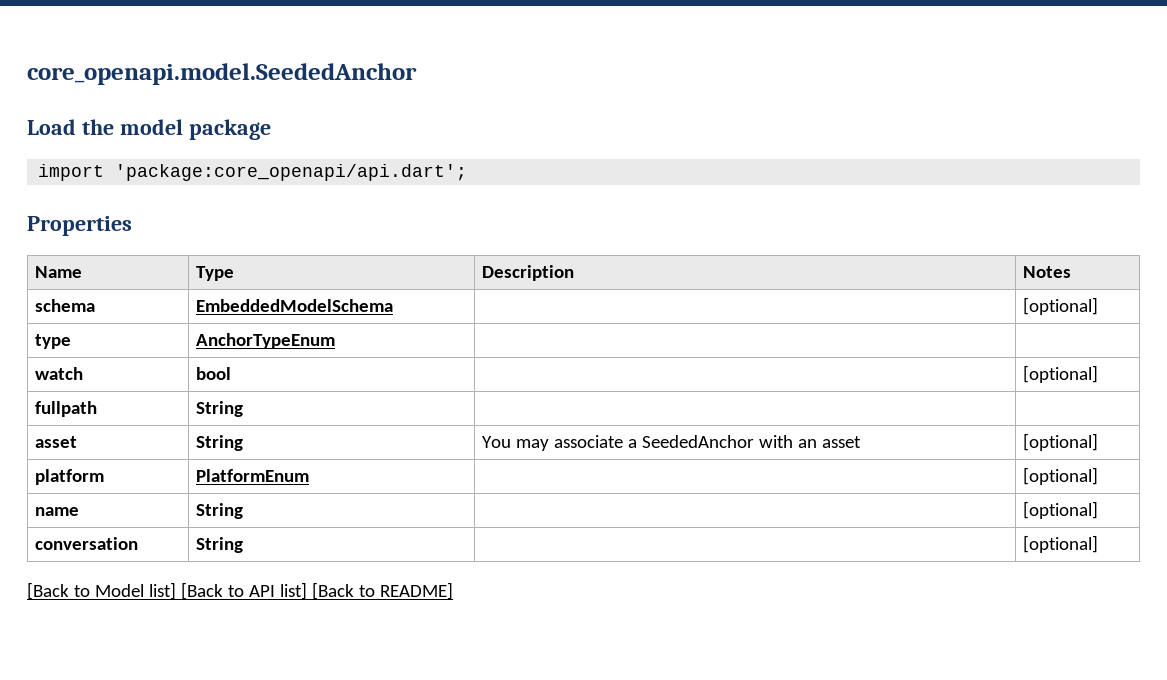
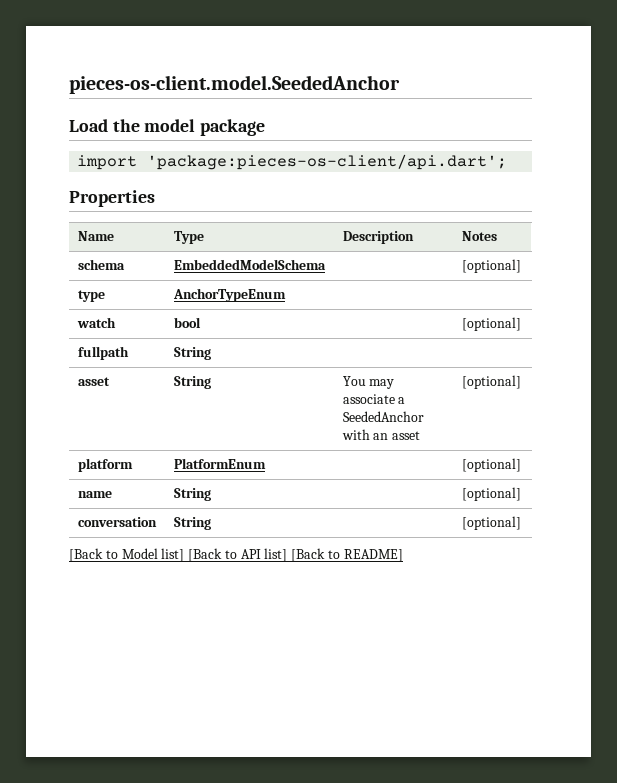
- core_openapi.model.SeededAnchor
+ pieces-os-client.model.SeededAnchor
- import 'package:core_openapi/api.dart';
+ import 'package:pieces-os-client/api.dart';

